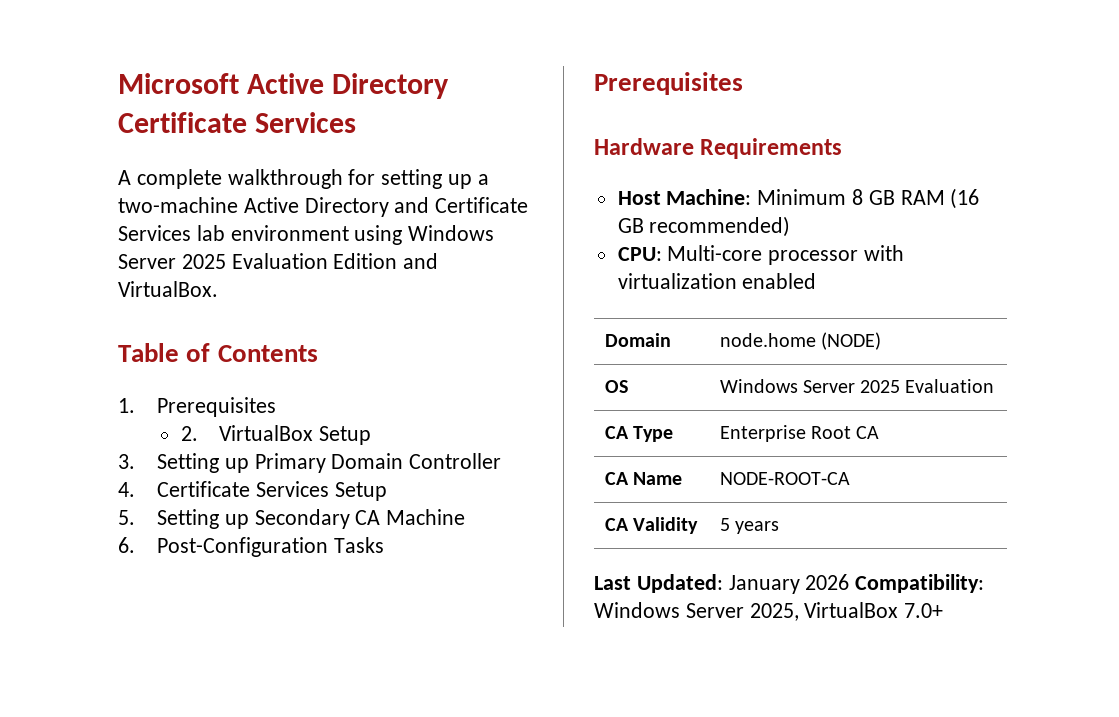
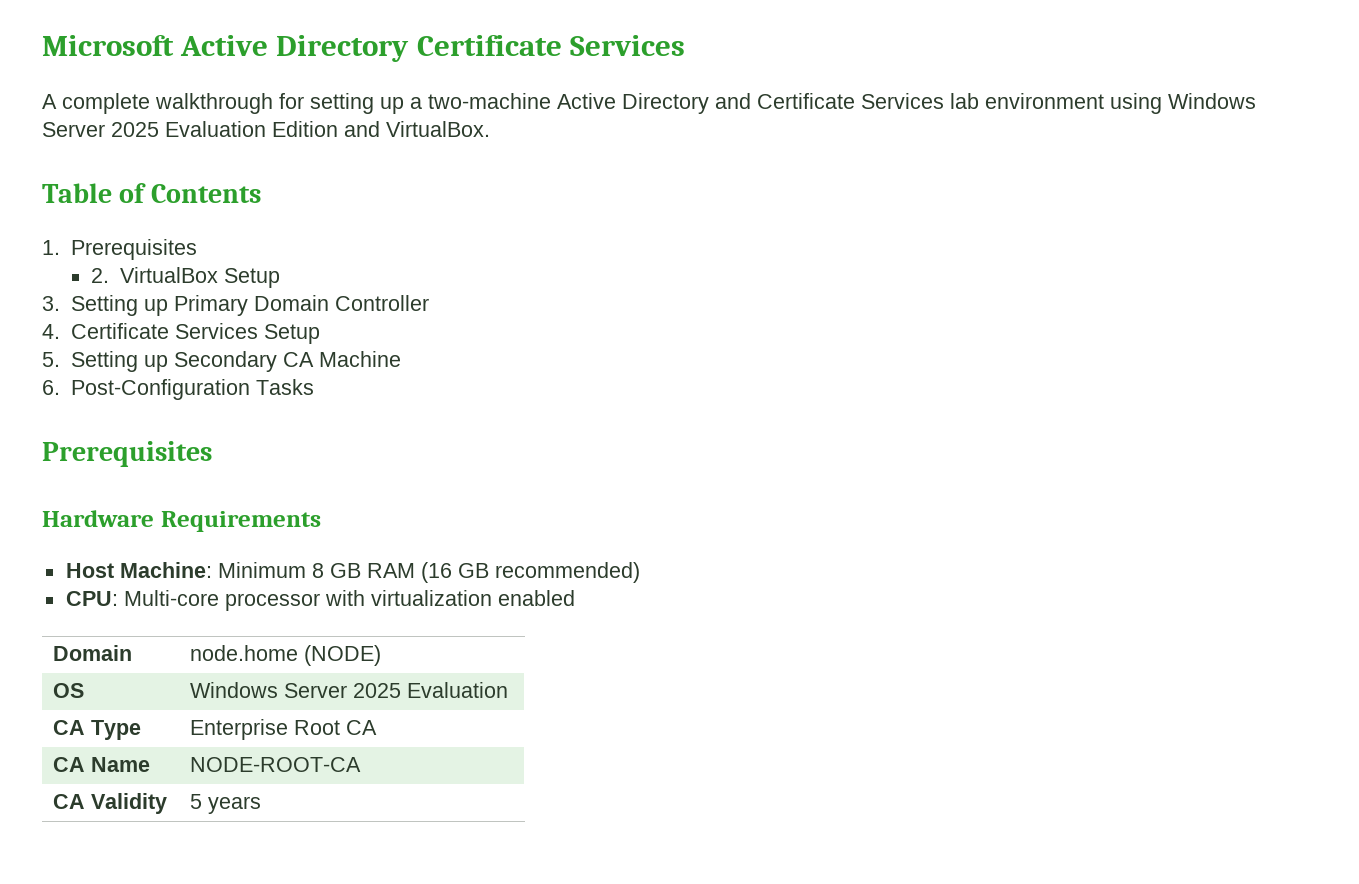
- Last Updated: January 2026 Compatibility: Windows Server 2025, VirtualBox 7.0+

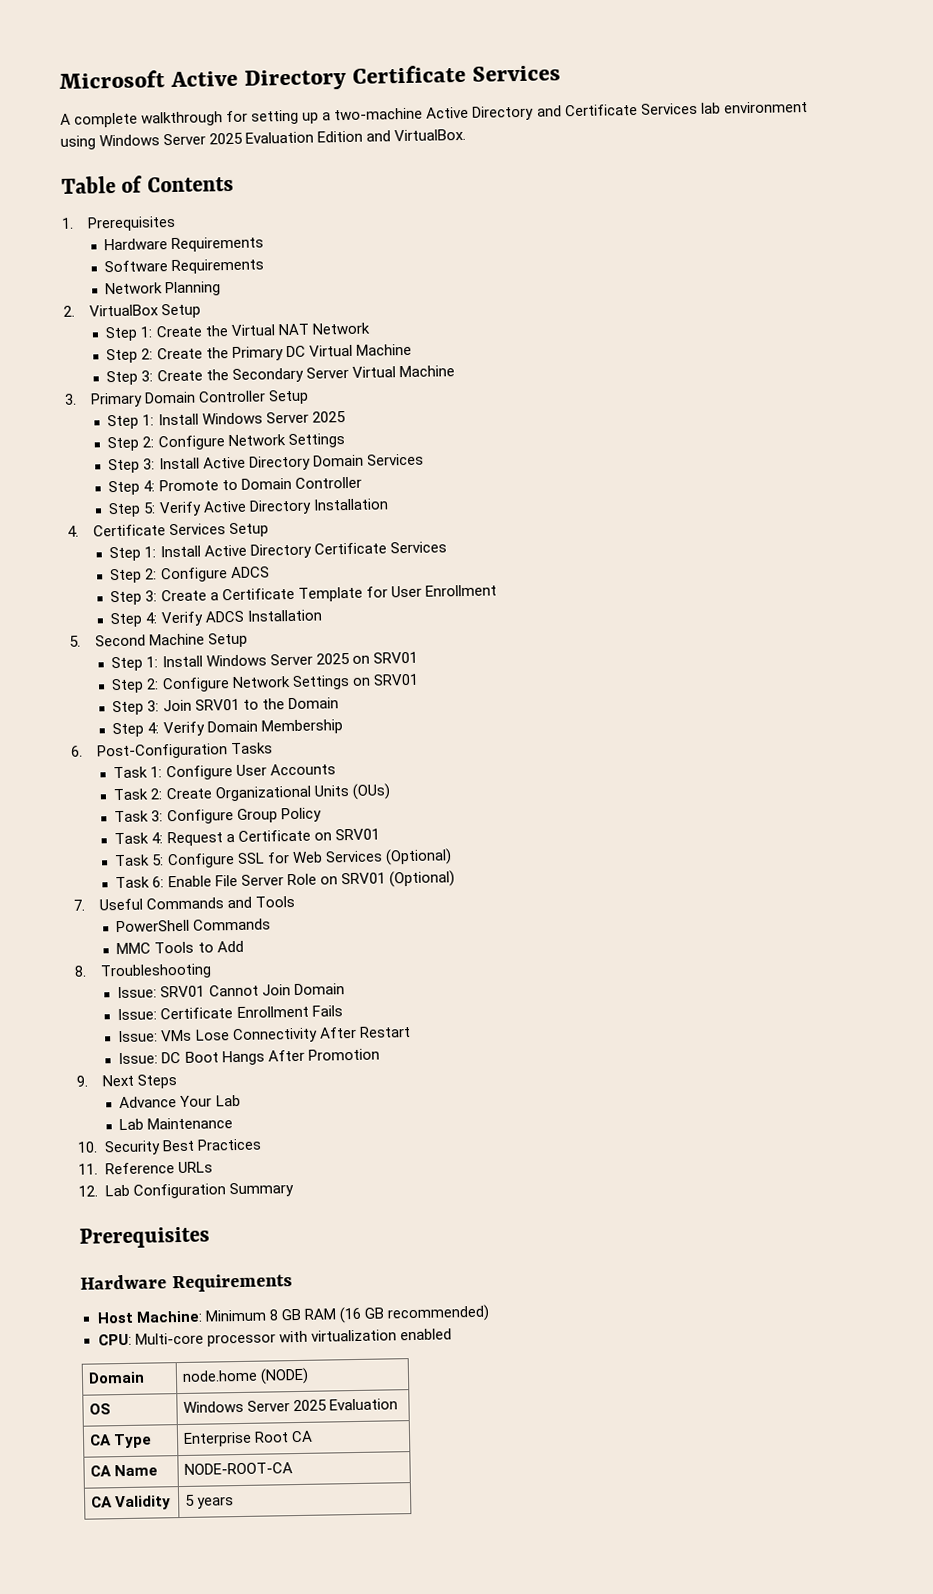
  1. Prerequisites
+ Hardware Requirements
+ Software Requirements
+ Network Planning
  2. VirtualBox Setup
+ Step 1: Create the Virtual NAT Network
+ Step 2: Create the Primary DC Virtual Machine
+ Step 3: Create the Secondary Server Virtual Machine
- 3. Setting up Primary Domain Controller
+ 3. Primary Domain Controller Setup
+ Step 1: Install Windows Server 2025
+ Step 2: Configure Network Settings
+ Step 3: Install Active Directory Domain Services
+ Step 4: Promote to Domain Controller
+ Step 5: Verify Active Directory Installation
  4. Certificate Services Setup
- 5. Setting up Secondary CA Machine
+ Step 1: Install Active Directory Certificate Services
+ Step 2: Configure ADCS
+ Step 3: Create a Certificate Template for User Enrollment
+ Step 4: Verify ADCS Installation
+ 5. Second Machine Setup
+ Step 1: Install Windows Server 2025 on SRV01
+ Step 2: Configure Network Settings on SRV01
+ Step 3: Join SRV01 to the Domain
+ Step 4: Verify Domain Membership
  6. Post-Configuration Tasks
+ Task 1: Configure User Accounts
+ Task 2: Create Organizational Units (OUs)
+ Task 3: Configure Group Policy
+ Task 4: Request a Certificate on SRV01
+ Task 5: Configure SSL for Web Services (Optional)
+ Task 6: Enable File Server Role on SRV01 (Optional)
+ 7. Useful Commands and Tools
+ PowerShell Commands
+ MMC Tools to Add
+ 8. Troubleshooting
+ Issue: SRV01 Cannot Join Domain
+ Issue: Certificate Enrollment Fails
+ Issue: VMs Lose Connectivity After Restart
+ Issue: DC Boot Hangs After Promotion
+ 9. Next Steps
+ Advance Your Lab
+ Lab Maintenance
+ 10. Security Best Practices
+ 11. Reference URLs
+ 12. Lab Configuration Summary

